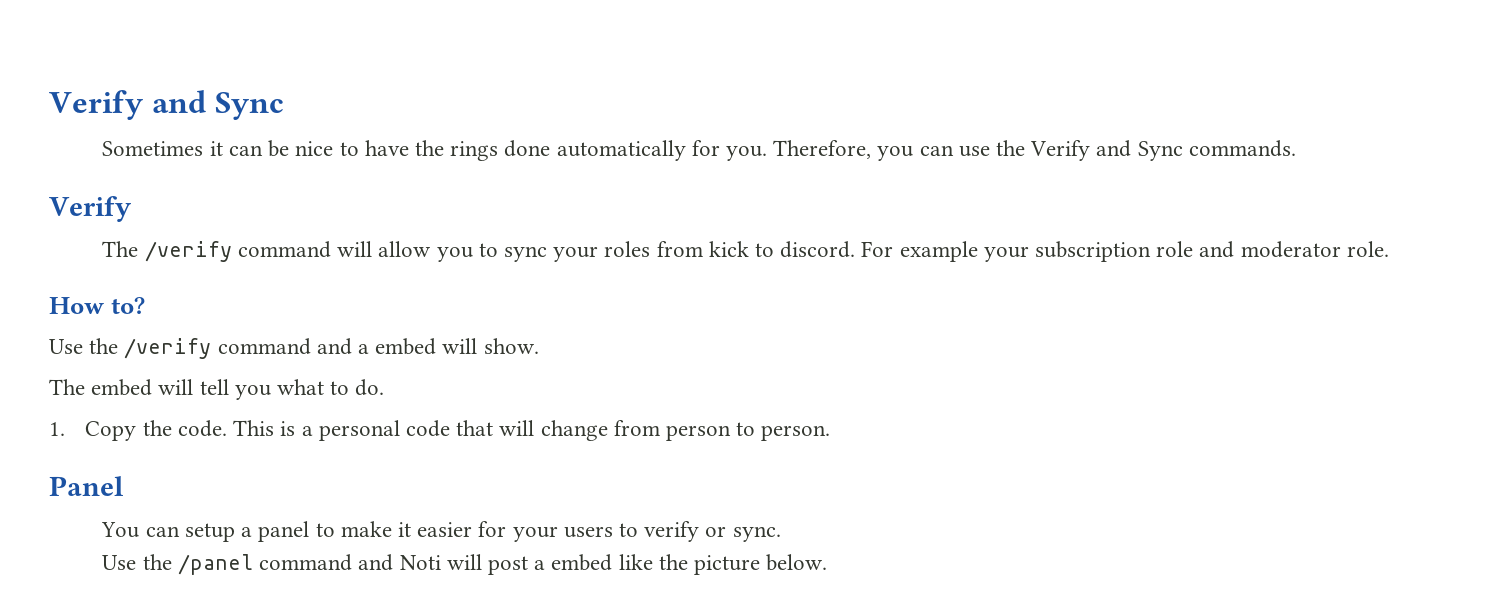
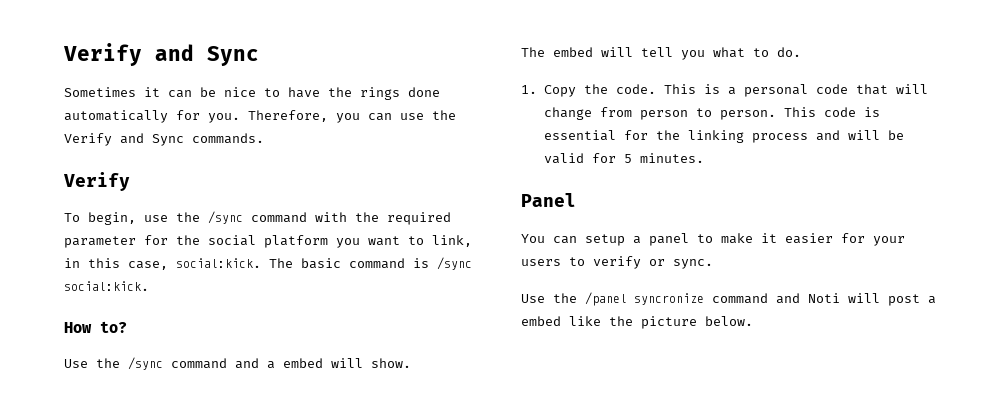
- The /verify command will allow you to sync your roles from kick to discord. For example your subscription role and moderator role.
+ To begin, use the /sync command with the required parameter for the social platform you want to link, in this case, social:kick. The basic command is /sync social:kick.
- Use the /verify command and a embed will show.
+ Use the /sync command and a embed will show.
+ This code is essential for the linking process and will be valid for 5 minutes.
- Use the /panel command and Noti will post a embed like the picture below.
+ Use the /panel syncronize command and Noti will post a embed like the picture below.

